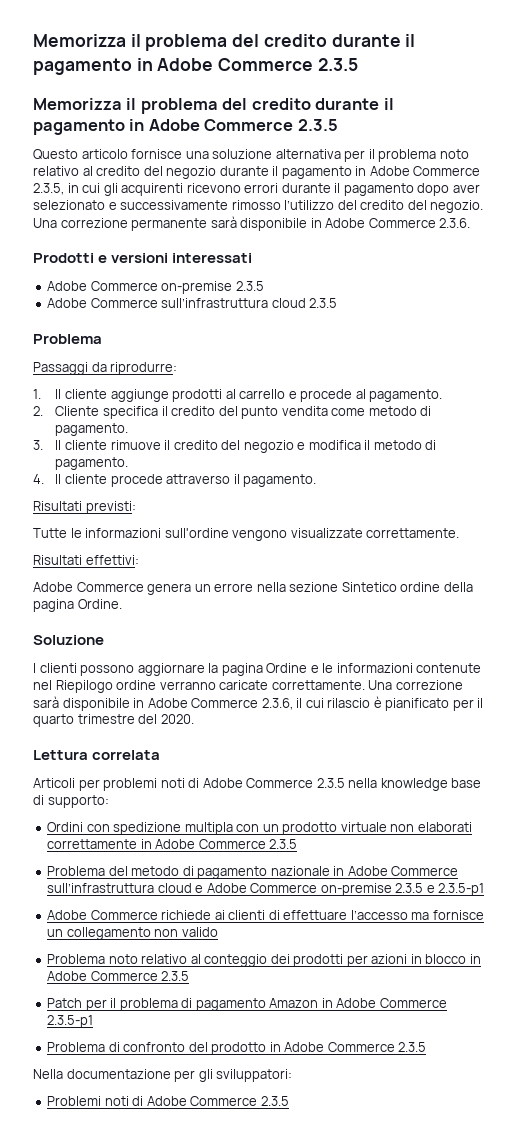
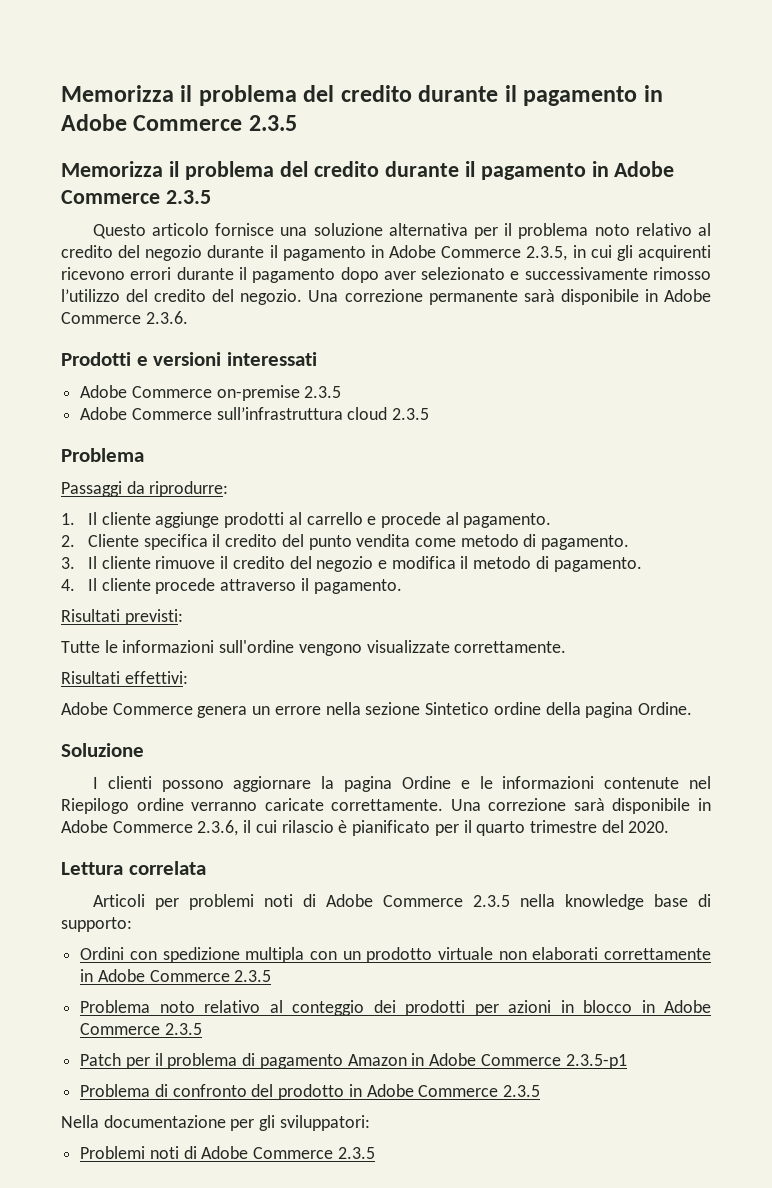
- Problema del metodo di pagamento nazionale in Adobe Commerce sull’infrastruttura cloud e Adobe Commerce on-premise 2.3.5 e 2.3.5-p1
- Adobe Commerce richiede ai clienti di effettuare l’accesso ma fornisce un collegamento non valido

